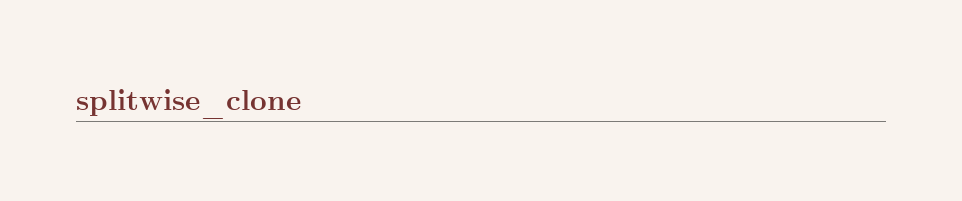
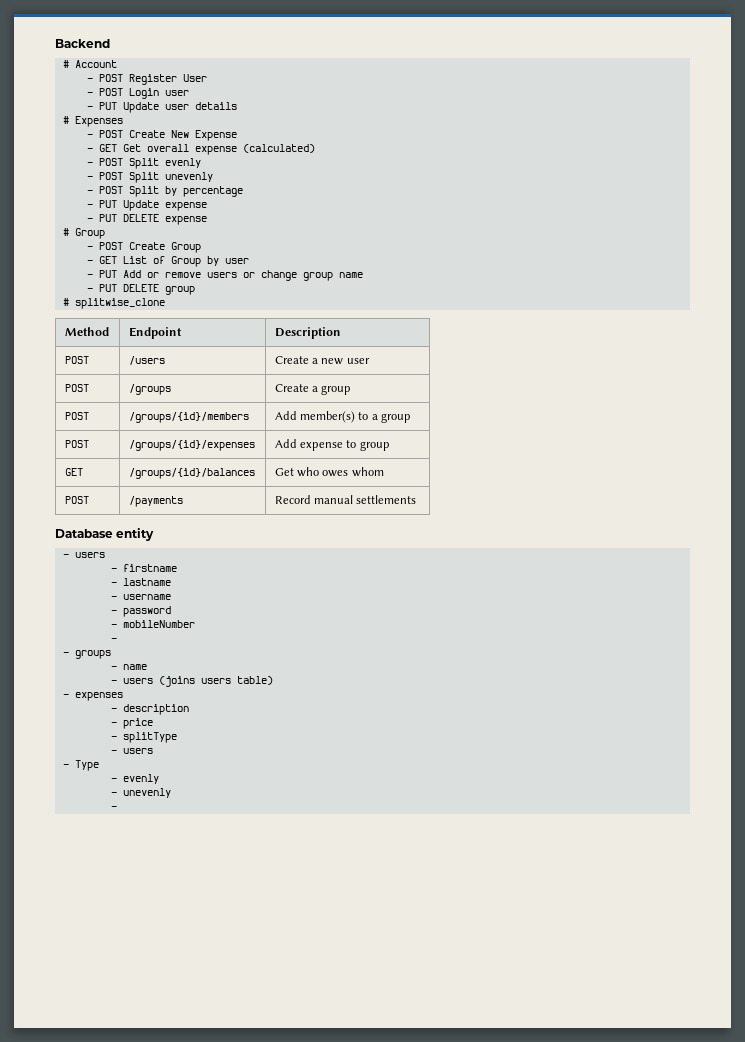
- splitwise_clone
+ Backend
+ # Account
+ - POST Register User
+ - POST Login user
+ - PUT Update user details
+ # Expenses
+ - POST Create New Expense
+ - GET Get overall expense (calculated)
+ - POST Split evenly
+ - POST Split unevenly
+ - POST Split by percentage
+ - PUT Update expense
+ - PUT DELETE expense
+ # Group
+ - POST Create Group
+ - GET List of Group by user
+ - PUT Add or remove users or change group name
+ - PUT DELETE group
+ # splitwise_clone
+ Method | Endpoint | Description
+ POST | /users | Create a new user
+ POST | /groups | Create a group
+ POST | /groups/{id}/members | Add member(s) to a group
+ POST | /groups/{id}/expenses | Add expense to group
+ GET | /groups/{id}/balances | Get who owes whom
+ POST | /payments | Record manual settlements
+ Database entity
+ - users
+ - firstname
+ - lastname
+ - username
+ - password
+ - mobileNumber
+ -
+ - groups
+ - name
+ - users (joins users table)
+ - expenses
+ - description
+ - price
+ - splitType
+ - users
+ - Type
+ - evenly
+ - unevenly
+ -

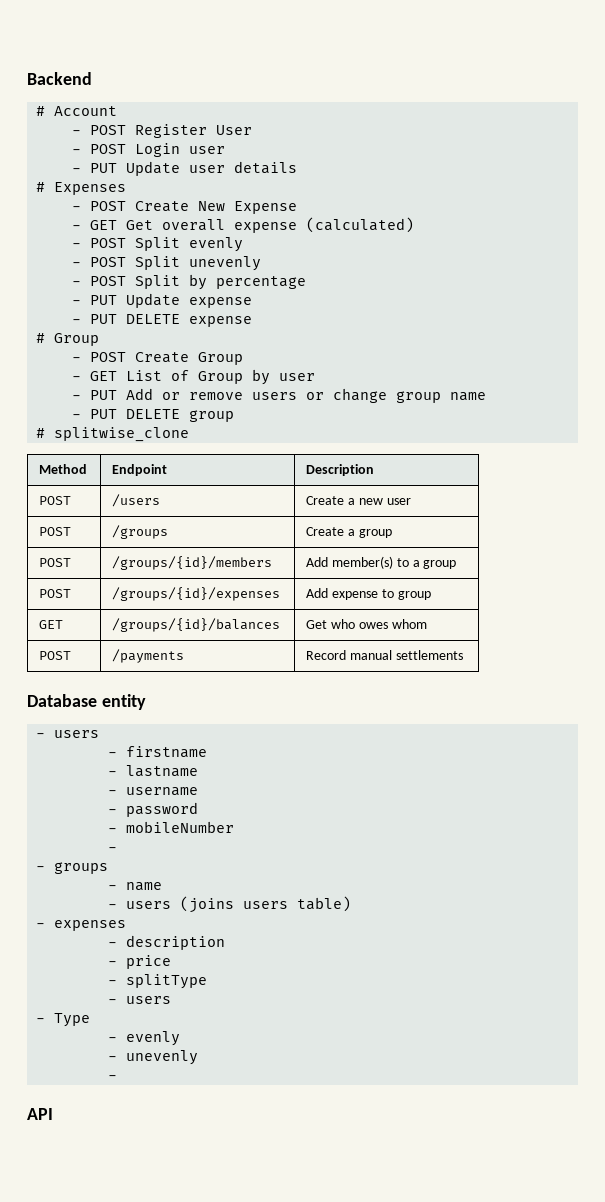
+ API

